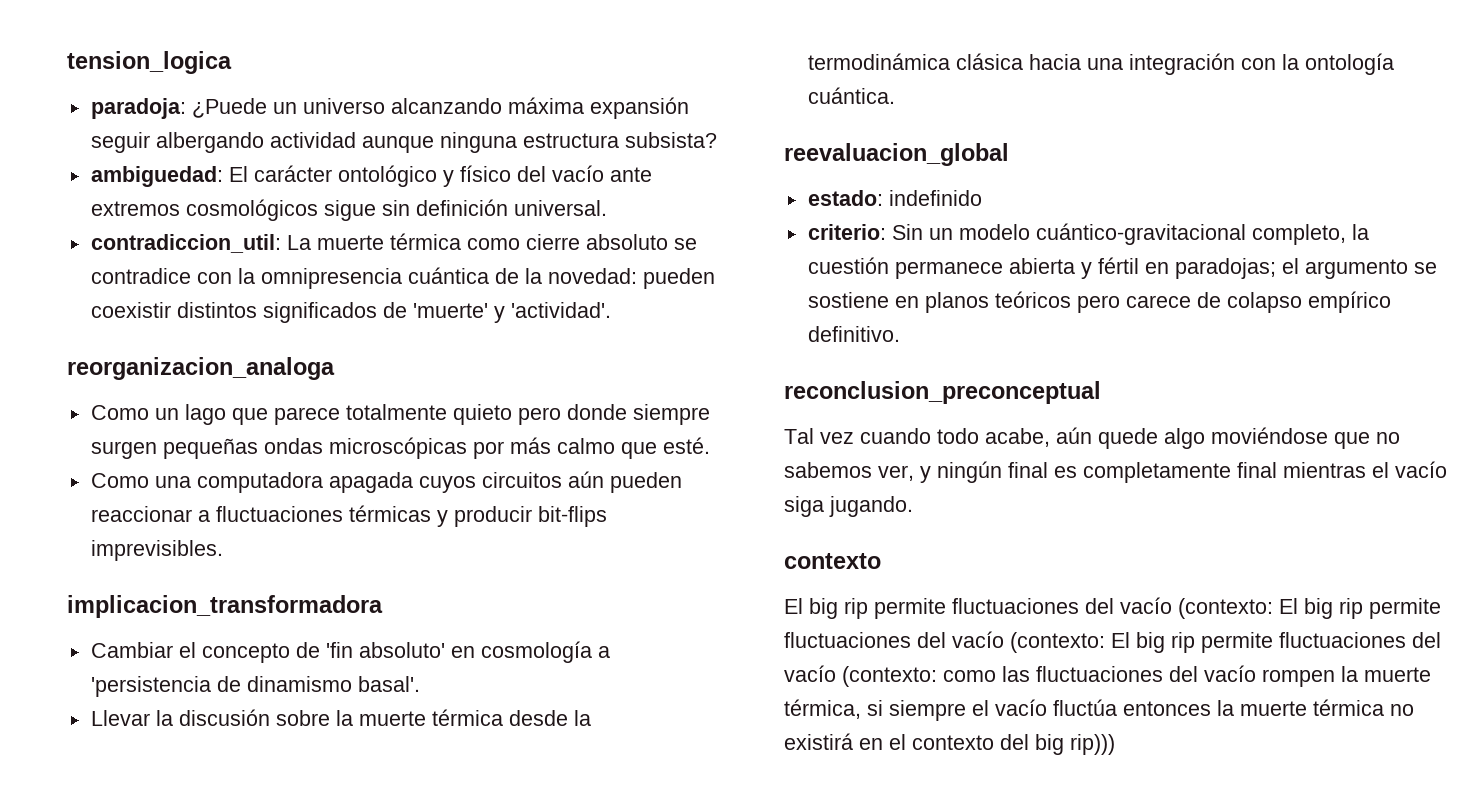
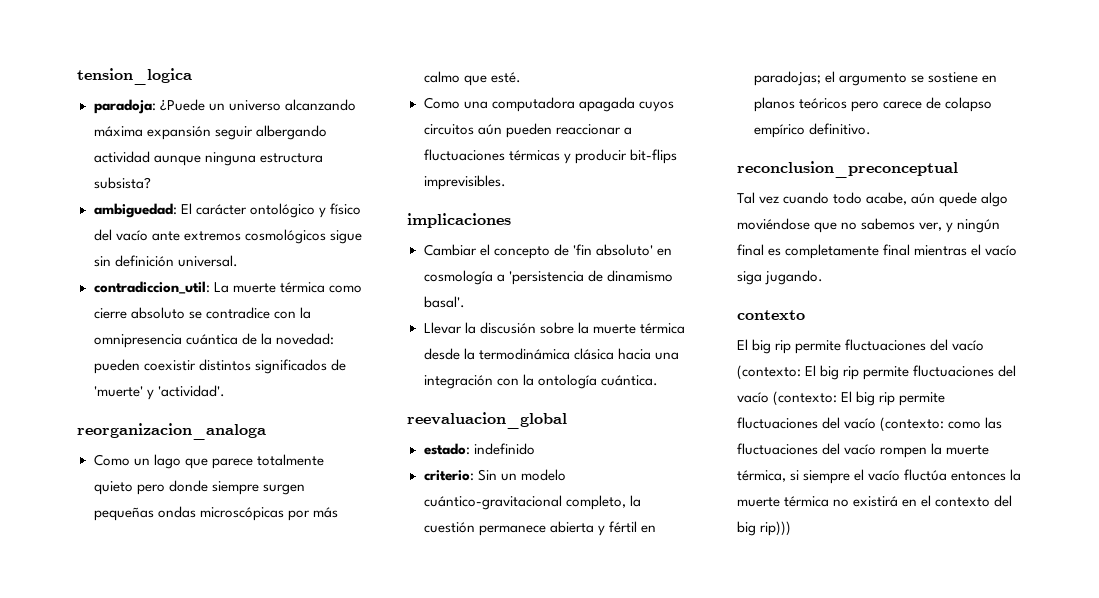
- implicacion_transformadora
+ implicaciones

